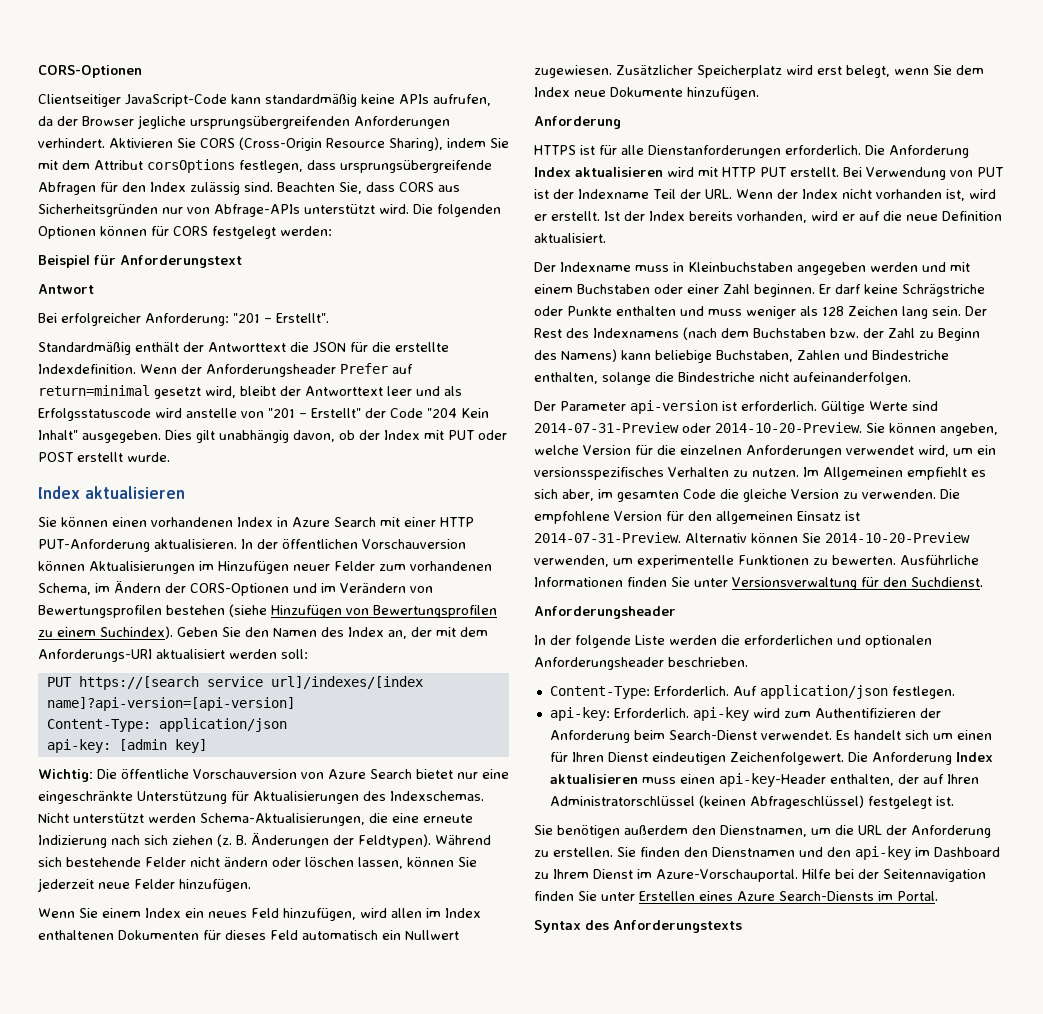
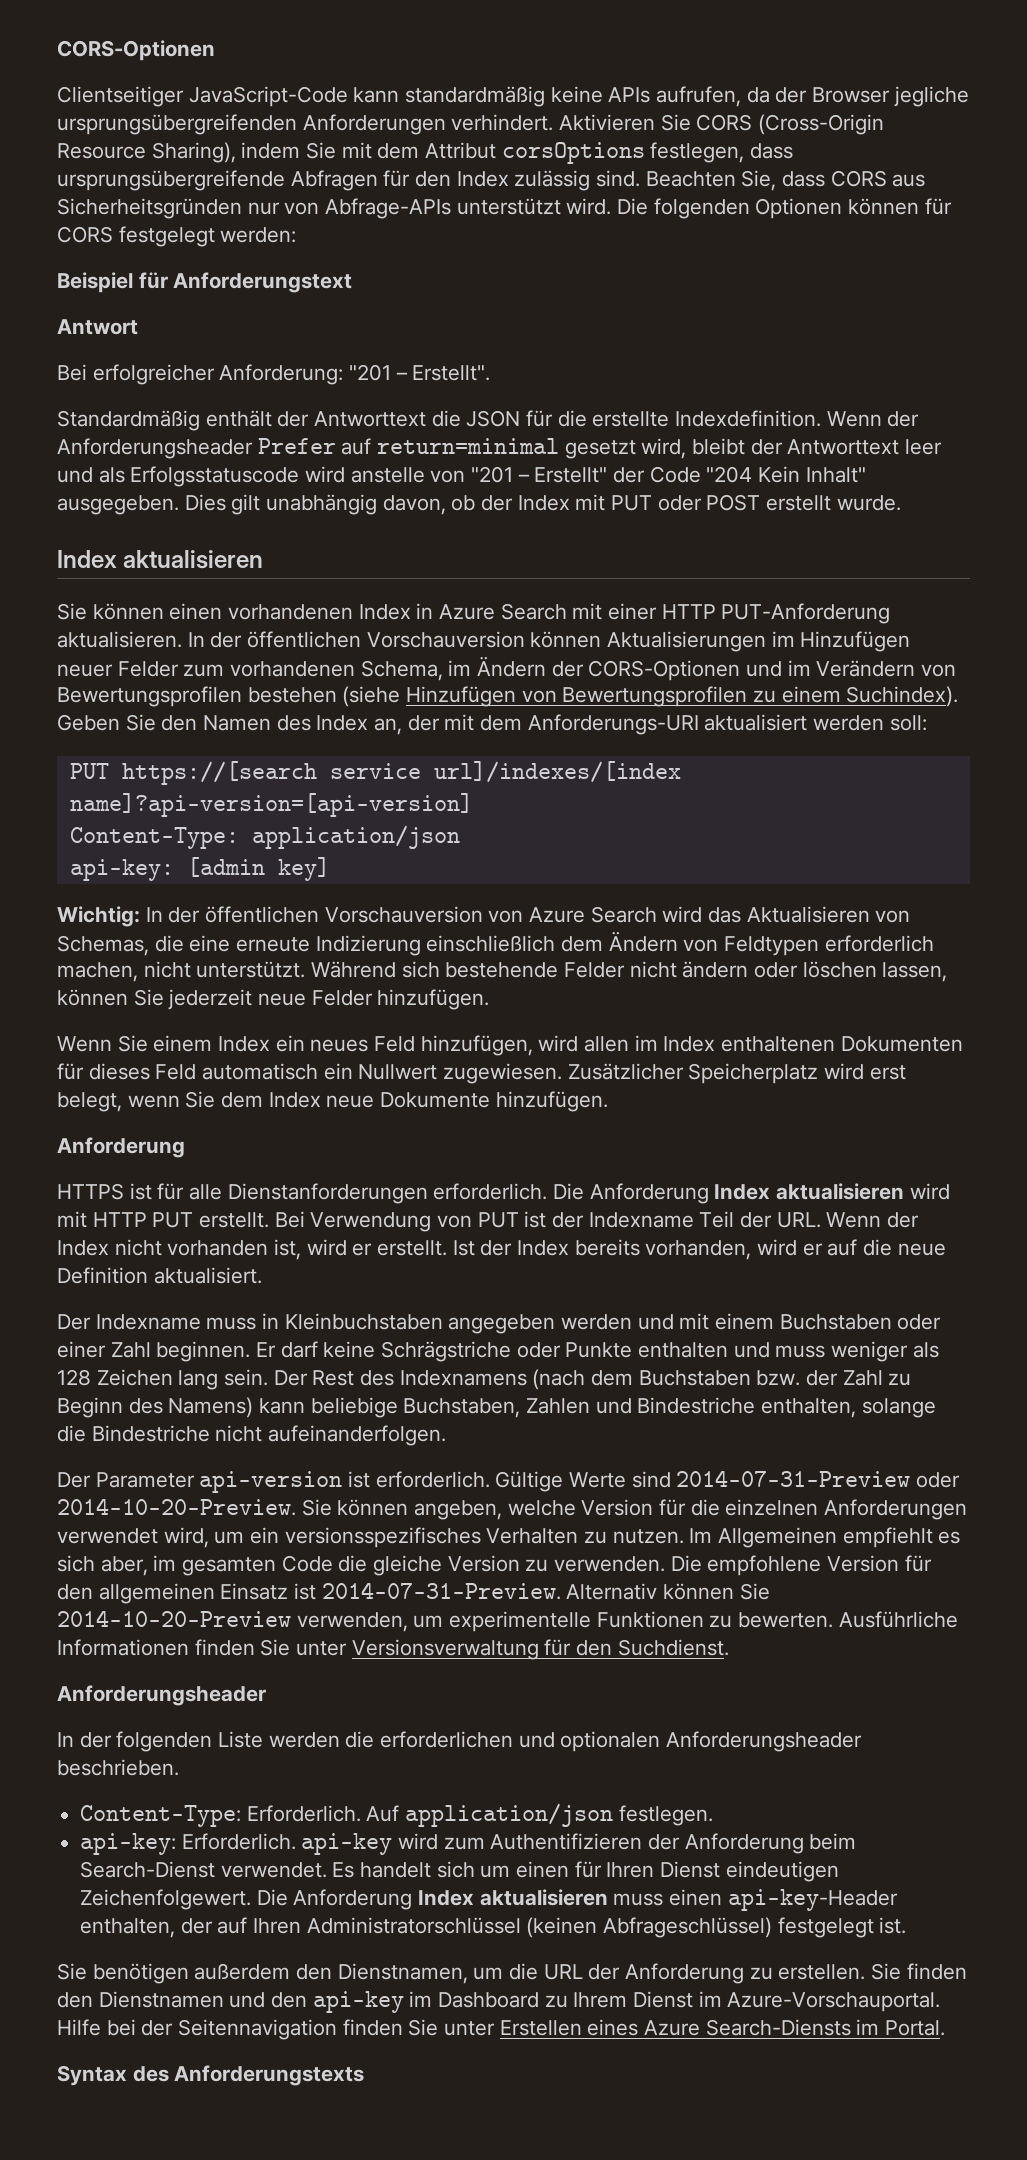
- Wichtig: Die öffentliche Vorschauversion von Azure Search bietet nur eine eingeschränkte Unterstützung für Aktualisierungen des Indexschemas. Nicht unterstützt werden Schema-Aktualisierungen, die eine erneute Indizierung nach sich ziehen (z. B. Änderungen der Feldtypen).
+ Wichtig: In der öffentlichen Vorschauversion von Azure Search wird das Aktualisieren von Schemas, die eine erneute Indizierung einschließlich dem Ändern von Feldtypen erforderlich machen, nicht unterstützt.
- In der folgende Liste werden die erforderlichen und optionalen Anforderungsheader beschrieben.
+ In der folgenden Liste werden die erforderlichen und optionalen Anforderungsheader beschrieben.

